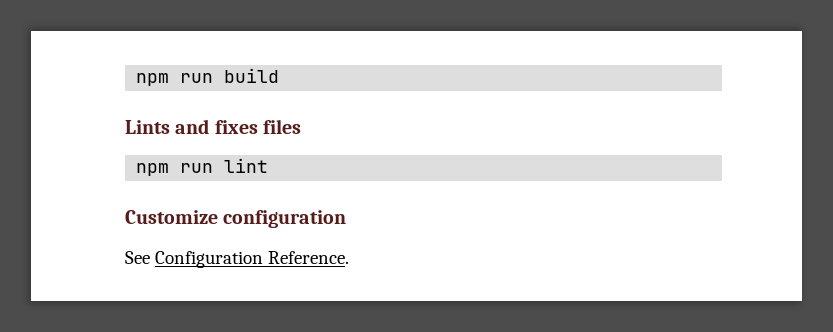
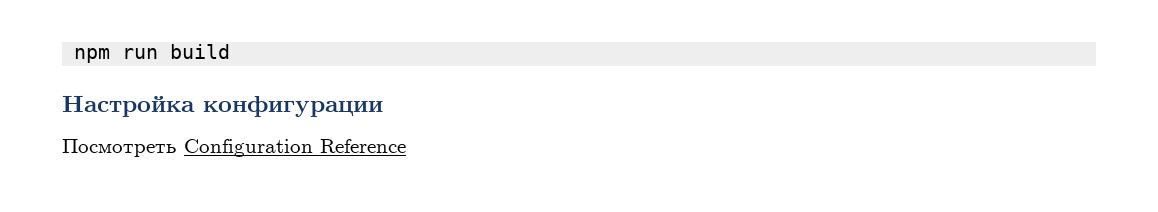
- Lints and fixes files
- npm run lint
- Customize configuration
- See Configuration Reference.
+ Настройка конфигурации
+ Посмотреть Configuration Reference

